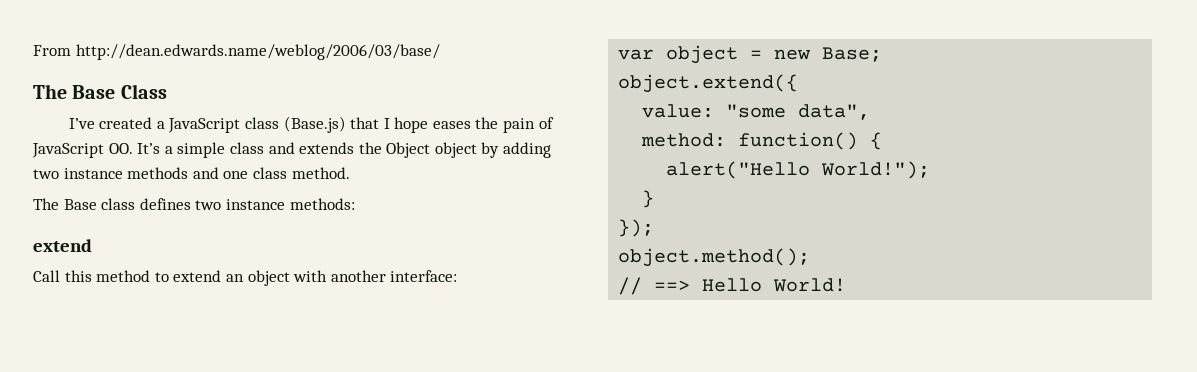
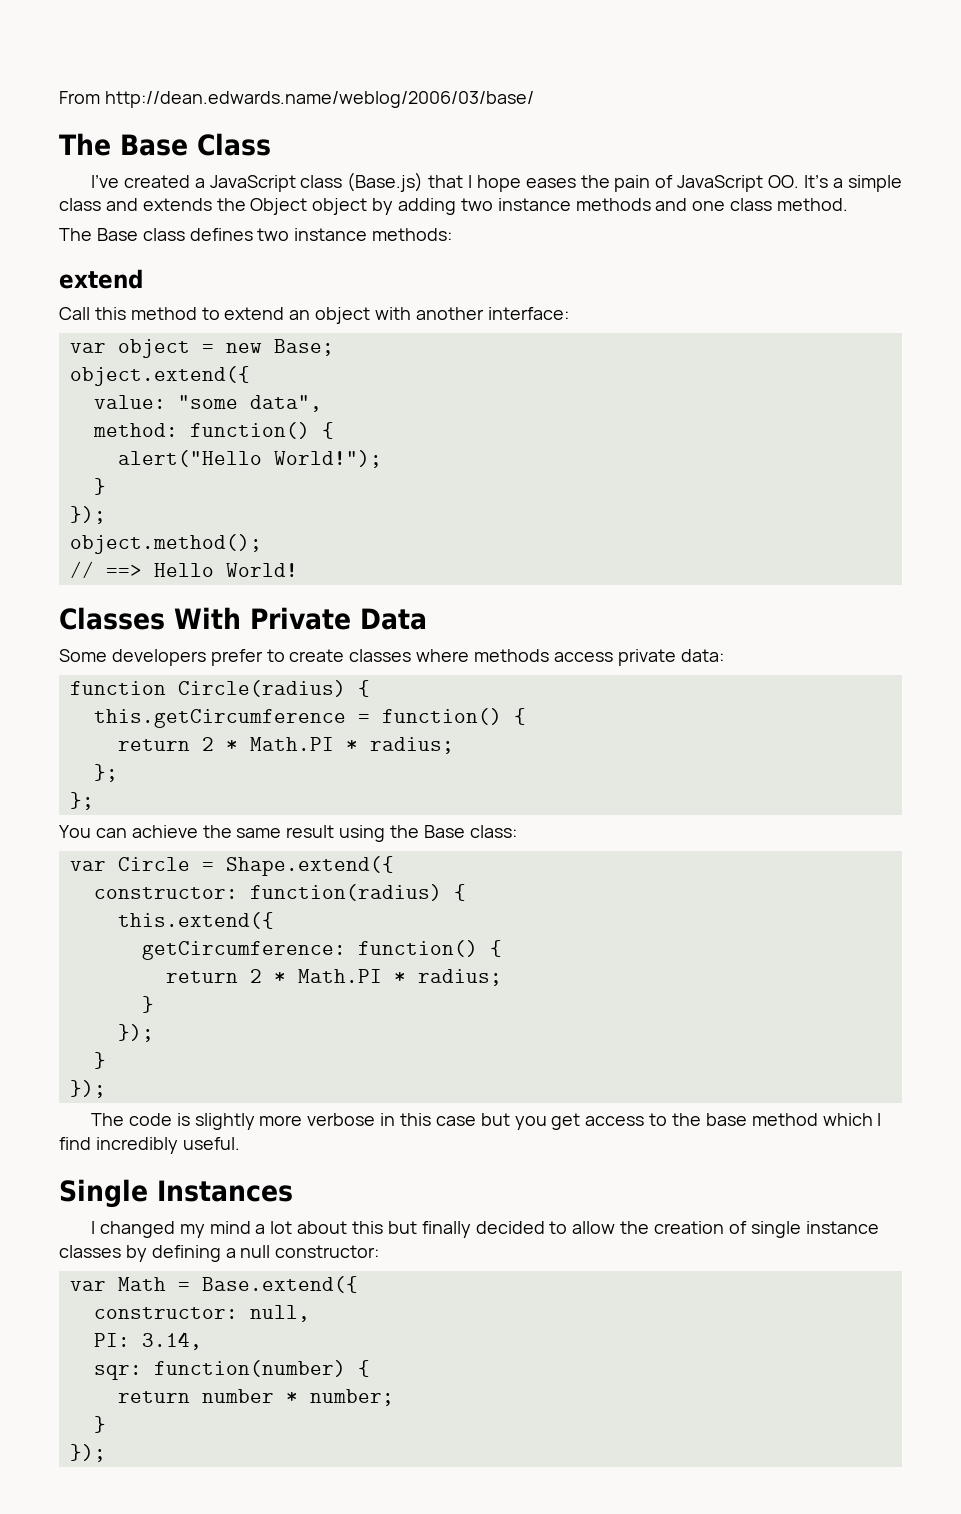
+ Classes With Private Data
+ Some developers prefer to create classes where methods access private data:
+ function Circle(radius) {
+ this.getCircumference = function() {
+ return 2 * Math.PI * radius;
+ };
+ };
+ You can achieve the same result using the Base class:
+ var Circle = Shape.extend({
+ constructor: function(radius) {
+ this.extend({
+ getCircumference: function() {
+ return 2 * Math.PI * radius;
+ }
+ });
+ }
+ });
+ The code is slightly more verbose in this case but you get access to the base method which I find incredibly useful.
+ Single Instances
+ I changed my mind a lot about this but finally decided to allow the creation of single instance classes by defining a null constructor:
+ var Math = Base.extend({
+ constructor: null,
+ PI: 3.14,
+ sqr: function(number) {
+ return number * number;
+ }
+ });

